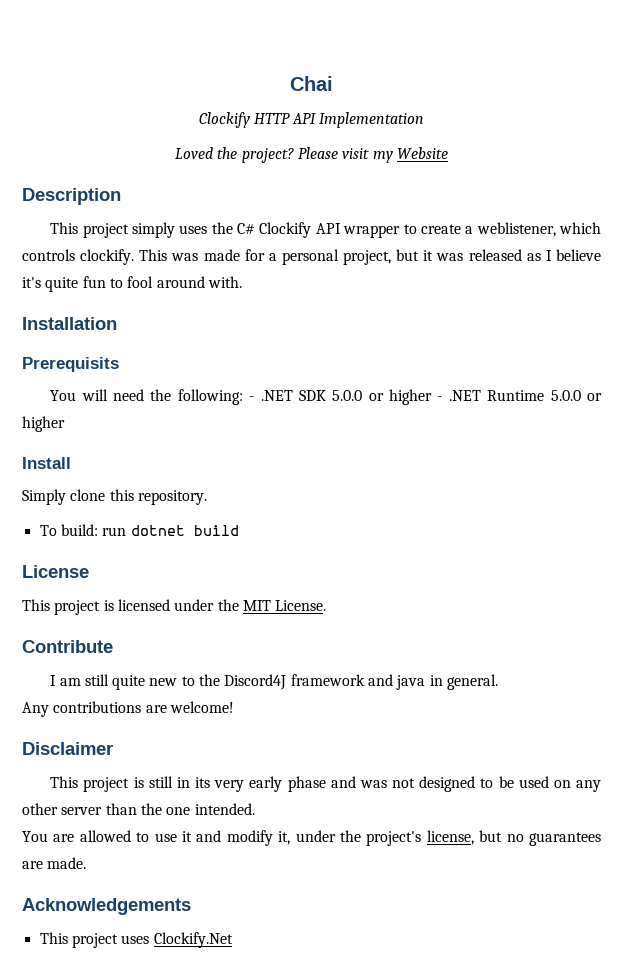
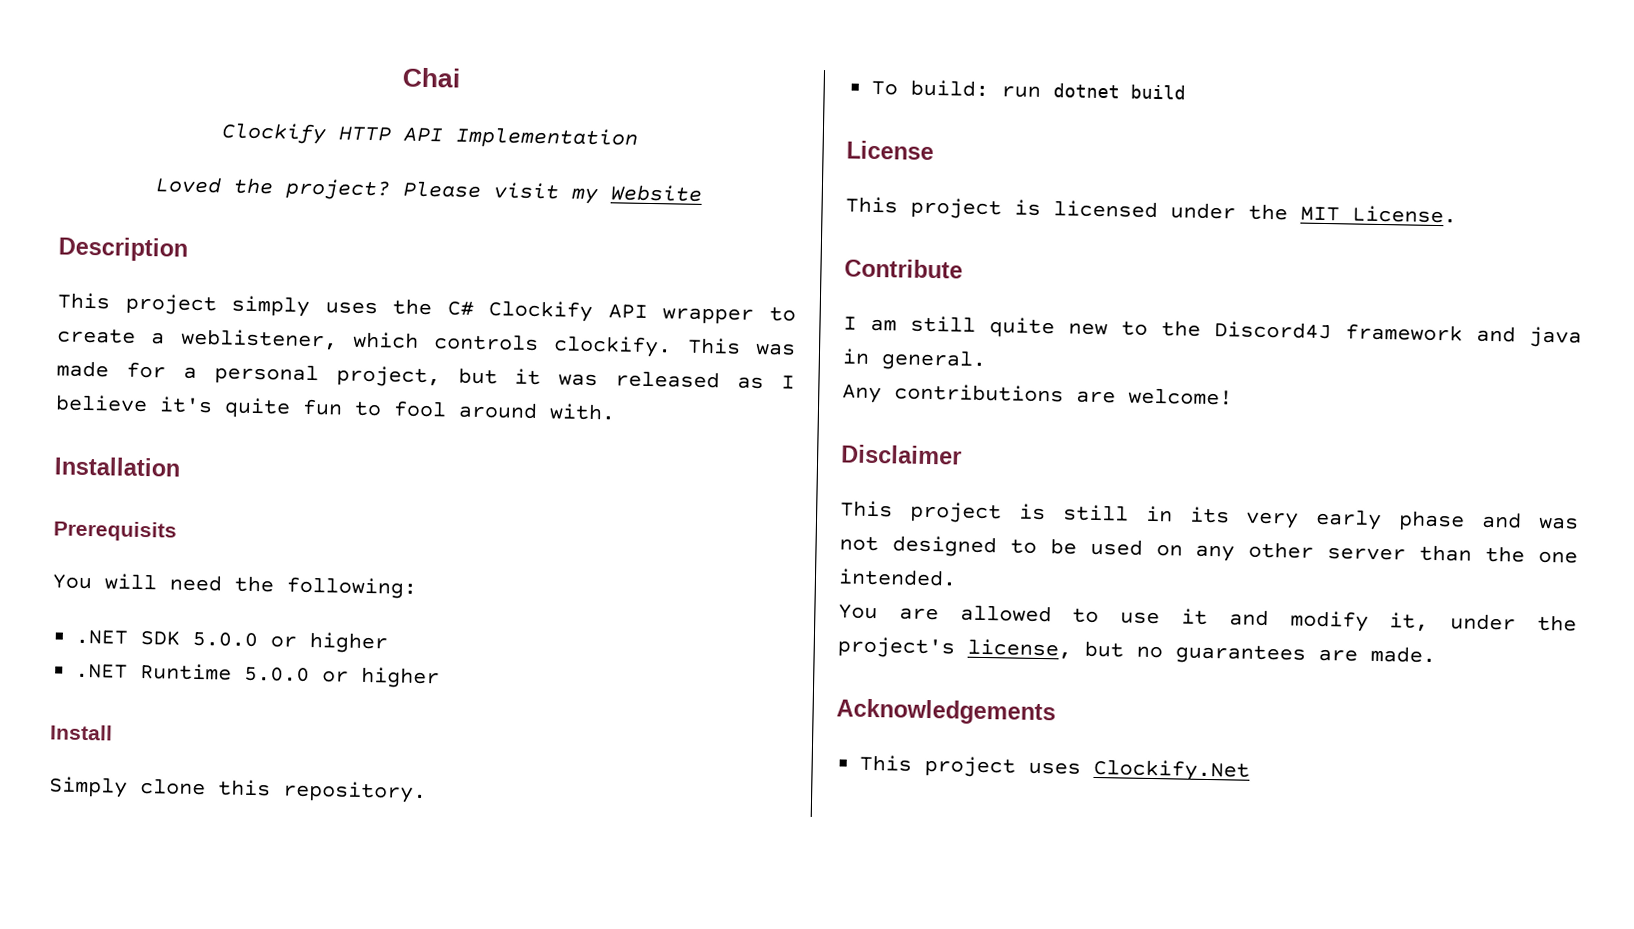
- You will need the following: - .NET SDK 5.0.0 or higher - .NET Runtime 5.0.0 or higher
+ You will need the following:
+ .NET SDK 5.0.0 or higher
+ .NET Runtime 5.0.0 or higher

